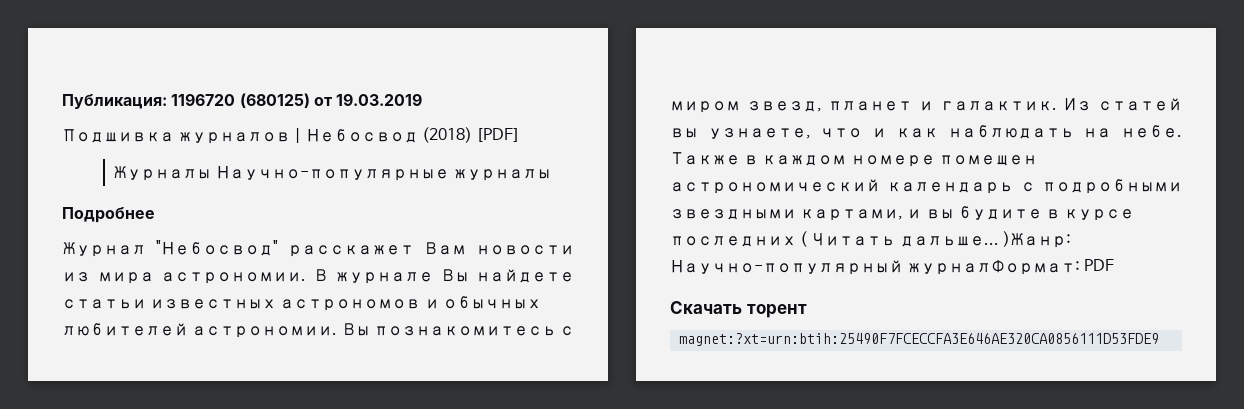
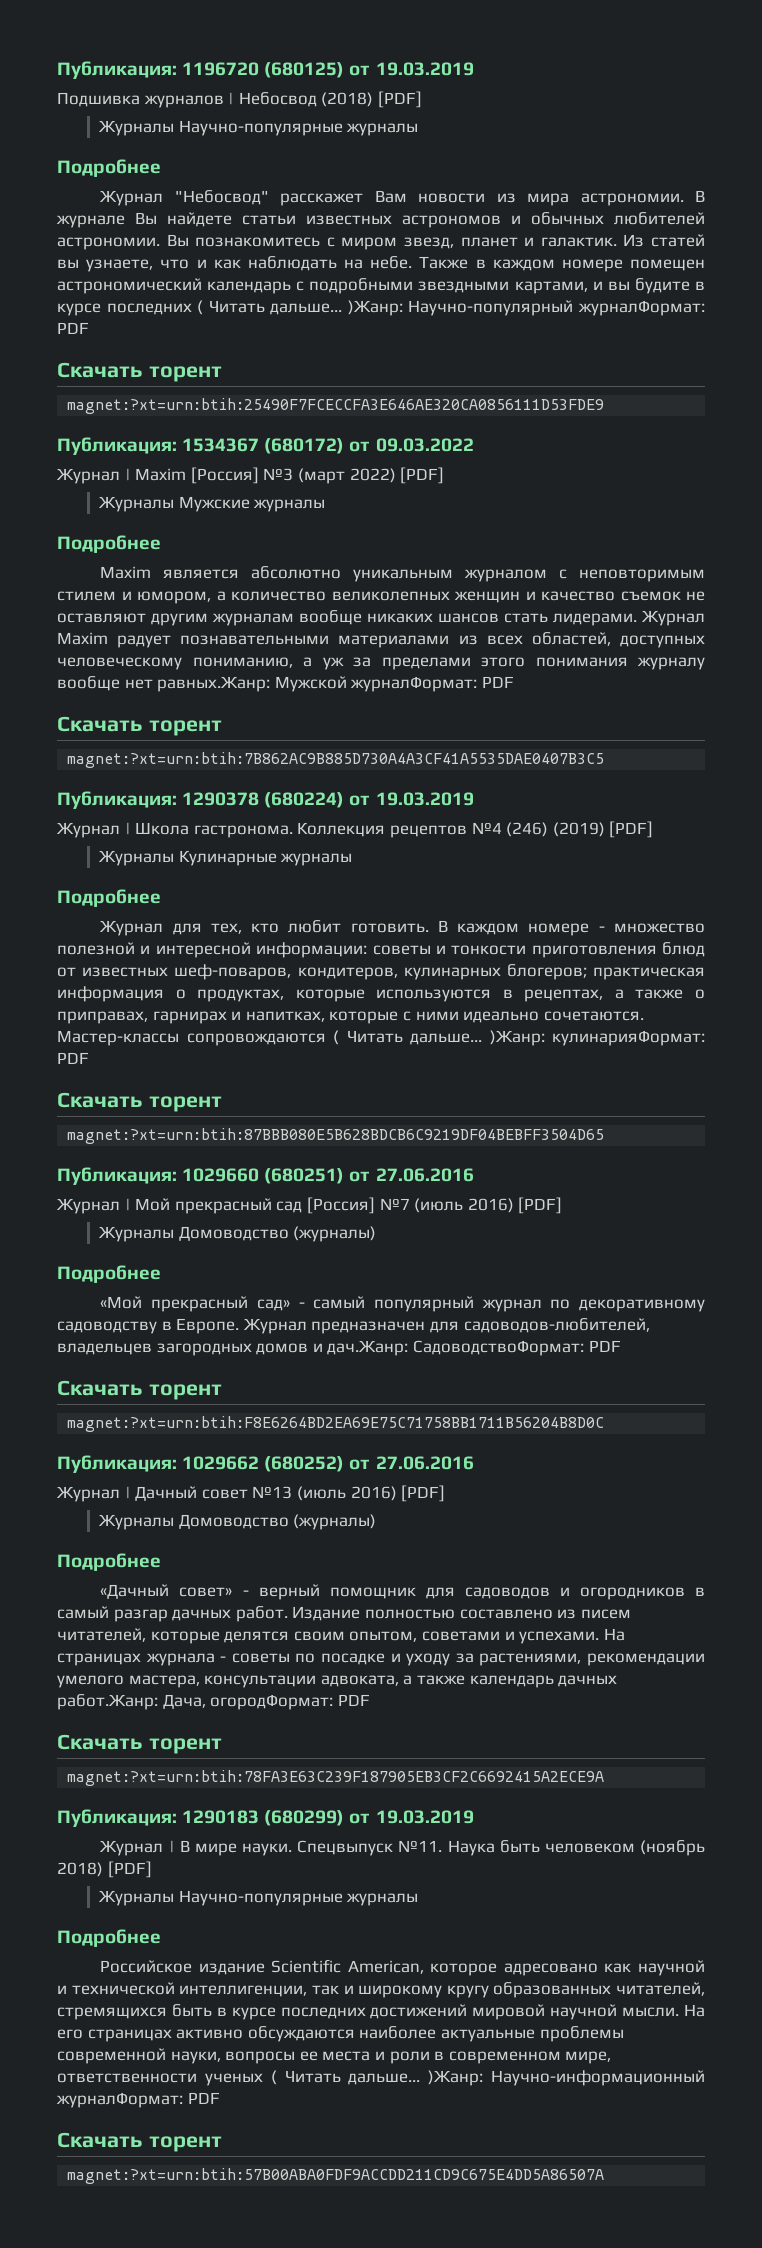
+ Публикация: 1534367 (680172) от 09.03.2022
+ Журнал | Maxim [Россия] №3 (март 2022) [PDF]
+ Журналы Мужские журналы
+ Подробнее
+ Maxim является абсолютно уникальным журналом с неповторимым стилем и юмором, а количество великолепных женщин и качество съемок не оставляют другим журналам вообще никаких шансов стать лидерами. Журнал Maxim радует познавательными материалами из всех областей, доступных человеческому пониманию, а уж за пределами этого понимания журналу вообще нет равных.Жанр: Мужской журналФормат: PDF
+ Скачать торент
+ magnet:?xt=urn:btih:7B862AC9B885D730A4A3CF41A5535DAE0407B3C5
+ Публикация: 1290378 (680224) от 19.03.2019
+ Журнал | Школа гастронома. Коллекция рецептов №4 (246) (2019) [PDF]
+ Журналы Кулинарные журналы
+ Подробнее
+ Журнал для тех, кто любит готовить. В каждом номере - множество полезной и интересной информации: советы и тонкости приготовления блюд от известных шеф-поваров, кондитеров, кулинарных блогеров; практическая информация о продуктах, которые используются в рецептах, а также о приправах, гарнирах и напитках, которые с ними идеально сочетаются. Мастер-классы сопровождаются ( Читать дальше... )Жанр: кулинарияФормат: PDF
+ Скачать торент
+ magnet:?xt=urn:btih:87BBB080E5B628BDCB6C9219DF04BEBFF3504D65
+ Публикация: 1029660 (680251) от 27.06.2016
+ Журнал | Мой прекрасный сад [Россия] №7 (июль 2016) [PDF]
+ Журналы Домоводство (журналы)
+ Подробнее
+ «Мой прекрасный сад» - самый популярный журнал по декоративному садоводству в Европе. Журнал предназначен для садоводов-любителей, владельцев загородных домов и дач.Жанр: СадоводствоФормат: PDF
+ Скачать торент
+ magnet:?xt=urn:btih:F8E6264BD2EA69E75C71758BB1711B56204B8D0C
+ Публикация: 1029662 (680252) от 27.06.2016
+ Журнал | Дачный совет №13 (июль 2016) [PDF]
+ Журналы Домоводство (журналы)
+ Подробнее
+ «Дачный совет» - верный помощник для садоводов и огородников в самый разгар дачных работ. Издание полностью составлено из писем читателей, которые делятся своим опытом, советами и успехами. На страницах журнала - советы по посадке и уходу за растениями, рекомендации умелого мастера, консультации адвоката, а также календарь дачных работ.Жанр: Дача, огородФормат: PDF
+ Скачать торент
+ magnet:?xt=urn:btih:78FA3E63C239F187905EB3CF2C6692415A2ECE9A
+ Публикация: 1290183 (680299) от 19.03.2019
+ Журнал | В мире науки. Спецвыпуск №11. Наука быть человеком (ноябрь 2018) [PDF]
+ Журналы Научно-популярные журналы
+ Подробнее
+ Российское издание Scientific American, которое адресовано как научной и технической интеллигенции, так и широкому кругу образованных читателей, стремящихся быть в курсе последних достижений мировой научной мысли. На его страницах активно обсуждаются наиболее актуальные проблемы современной науки, вопросы ее места и роли в современном мире, ответственности ученых ( Читать дальше... )Жанр: Научно-информационный журналФормат: PDF
+ Скачать торент
+ magnet:?xt=urn:btih:57B00ABA0FDF9ACCDD211CD9C675E4DD5A86507A

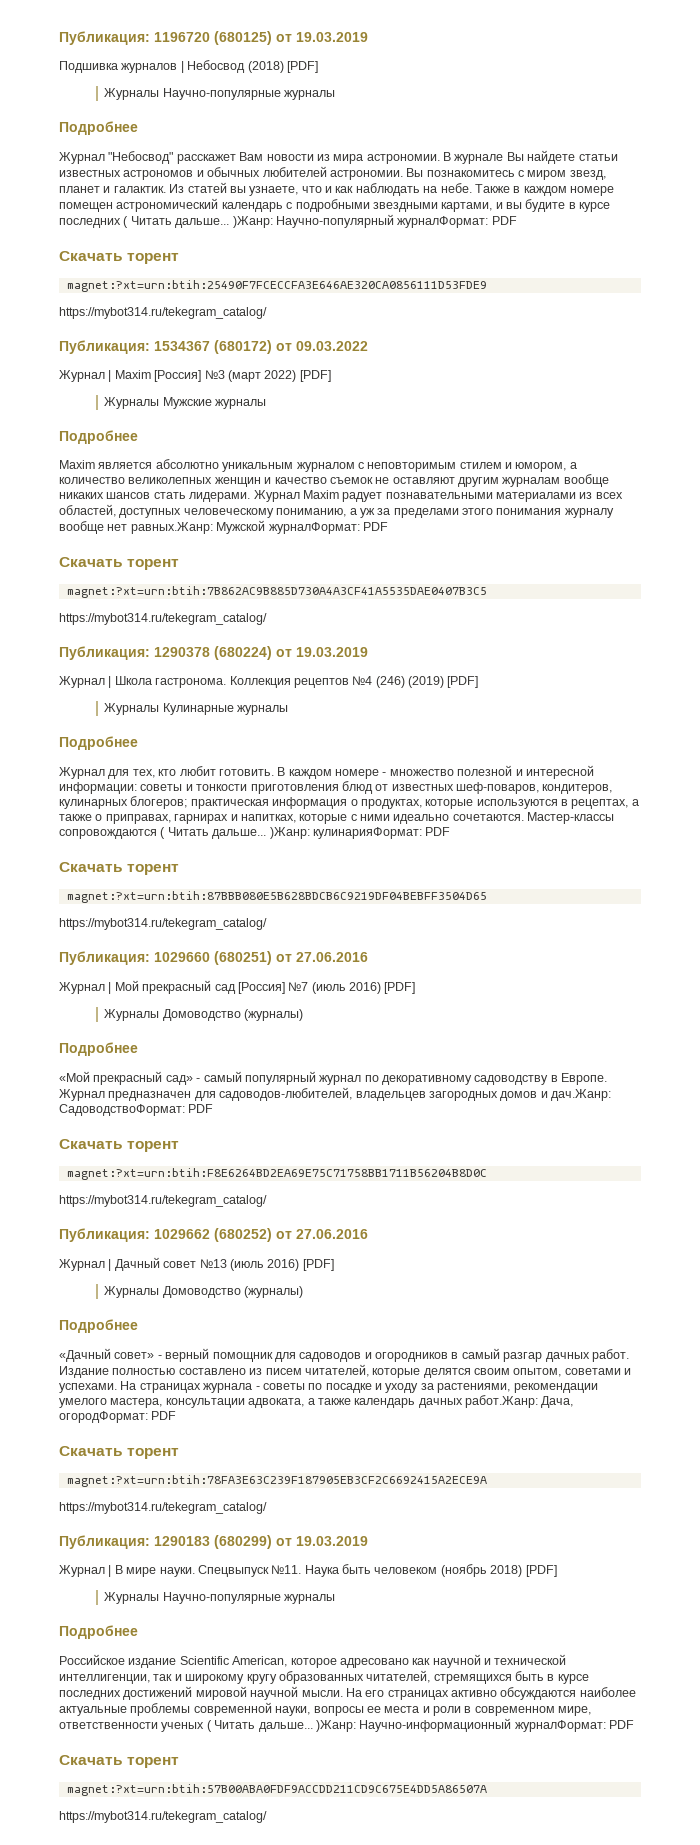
  magnet:?xt=urn:btih:25490F7FCECCFA3E646AE320CA0856111D53FDE9
+ https://mybot314.ru/tekegram_catalog/
  magnet:?xt=urn:btih:7B862AC9B885D730A4A3CF41A5535DAE0407B3C5
+ https://mybot314.ru/tekegram_catalog/
  magnet:?xt=urn:btih:87BBB080E5B628BDCB6C9219DF04BEBFF3504D65
+ https://mybot314.ru/tekegram_catalog/
  magnet:?xt=urn:btih:F8E6264BD2EA69E75C71758BB1711B56204B8D0C
+ https://mybot314.ru/tekegram_catalog/
  magnet:?xt=urn:btih:78FA3E63C239F187905EB3CF2C6692415A2ECE9A
+ https://mybot314.ru/tekegram_catalog/
  magnet:?xt=urn:btih:57B00ABA0FDF9ACCDD211CD9C675E4DD5A86507A
+ https://mybot314.ru/tekegram_catalog/

